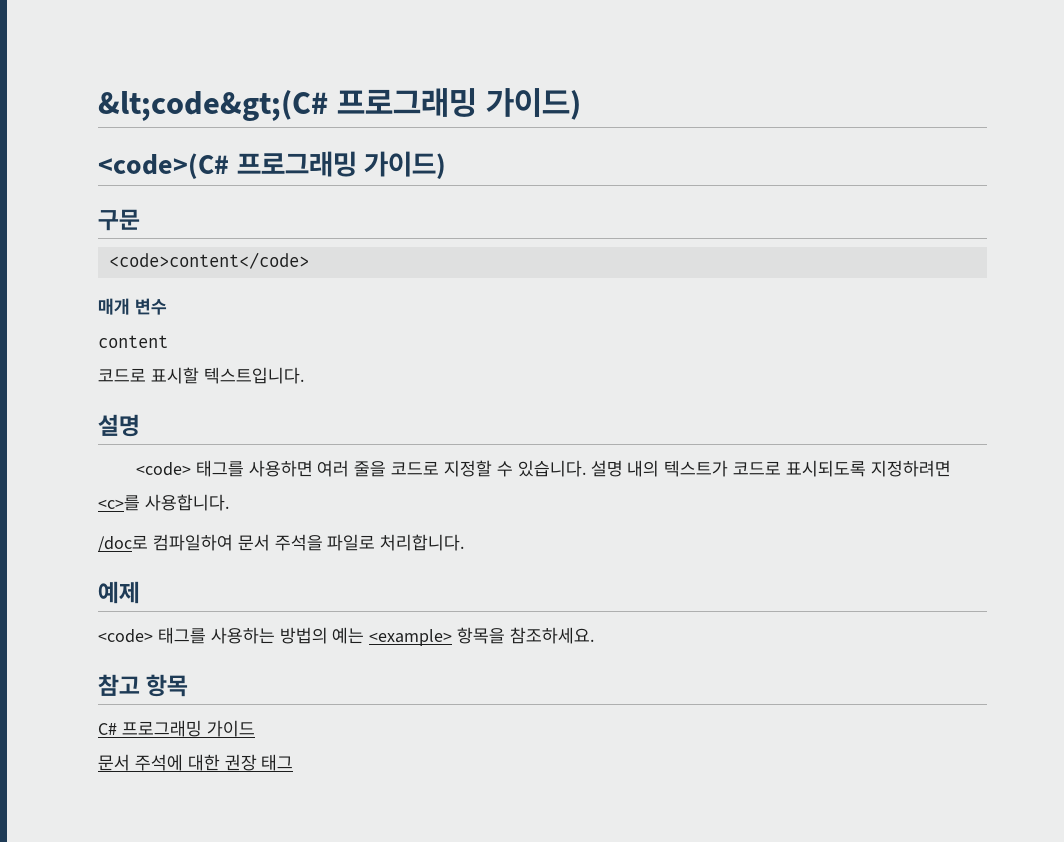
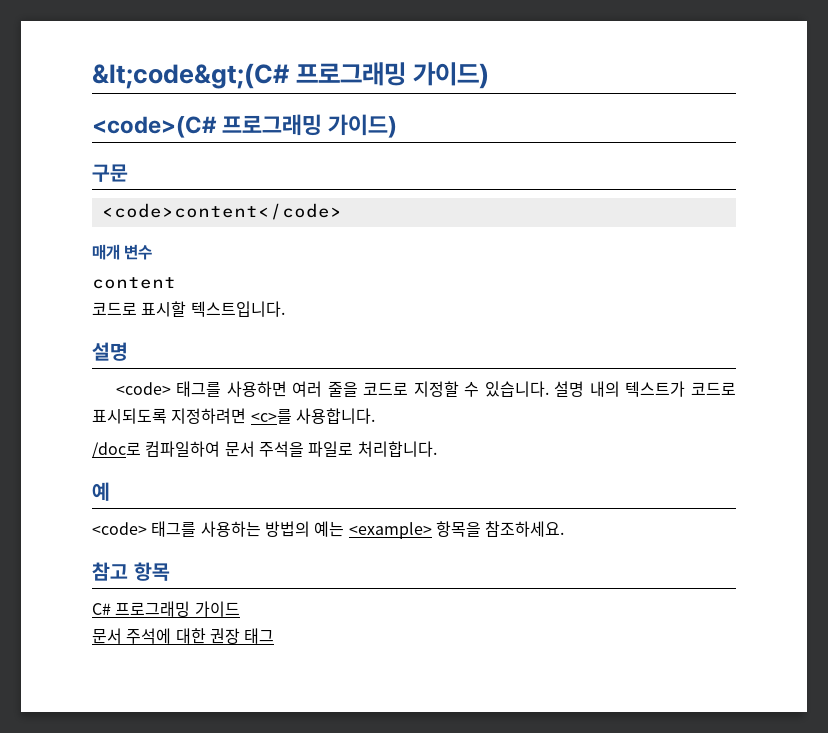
- 예제
+ 예

